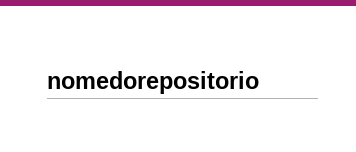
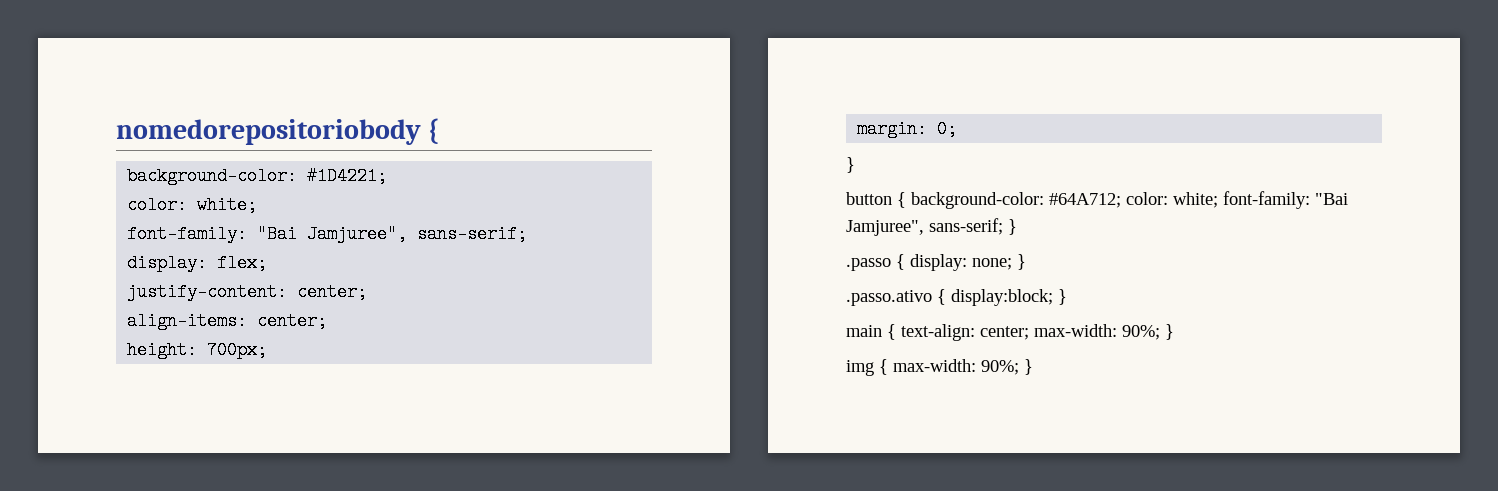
- nomedorepositorio
+ nomedorepositoriobody {
+ background-color: #1D4221;
+ color: white;
+ font-family: "Bai Jamjuree", sans-serif;
+ display: flex;
+ justify-content: center;
+ align-items: center;
+ height: 700px;
+ margin: 0;
+ }
+ button { background-color: #64A712; color: white; font-family: "Bai Jamjuree", sans-serif; }
+ .passo { display: none; }
+ .passo.ativo { display:block; }
+ main { text-align: center; max-width: 90%; }
+ img { max-width: 90%; }

